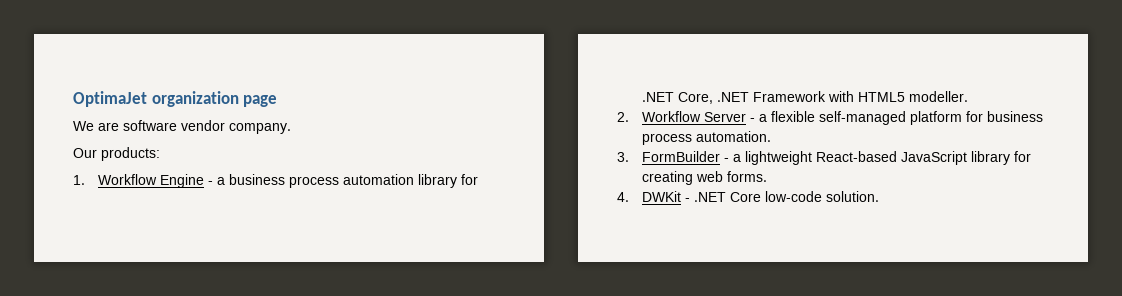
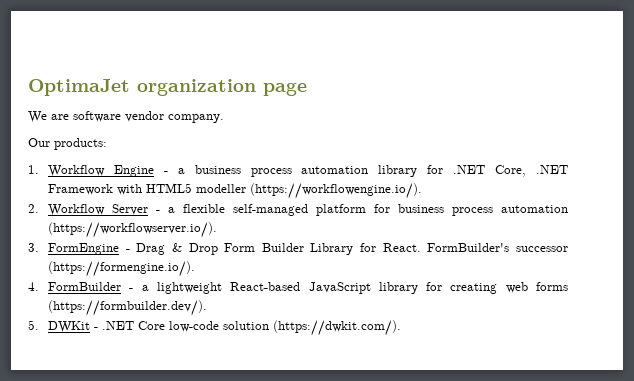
- 1. Workflow Engine - a business process automation library for .NET Core, .NET Framework with HTML5 modeller.
+ 1. Workflow Engine - a business process automation library for .NET Core, .NET Framework with HTML5 modeller (https://workflowengine.io/).
- 2. Workflow Server - a flexible self-managed platform for business process automation.
- 3. FormBuilder - a lightweight React-based JavaScript library for creating web forms.
- 4. DWKit - .NET Core low-code solution.
+ 2. Workflow Server - a flexible self-managed platform for business process automation (https://workflowserver.io/).
+ 3. FormEngine - Drag & Drop Form Builder Library for React. FormBuilder's successor (https://formengine.io/).
+ 4. FormBuilder - a lightweight React-based JavaScript library for creating web forms (https://formbuilder.dev/).
+ 5. DWKit - .NET Core low-code solution (https://dwkit.com/).

